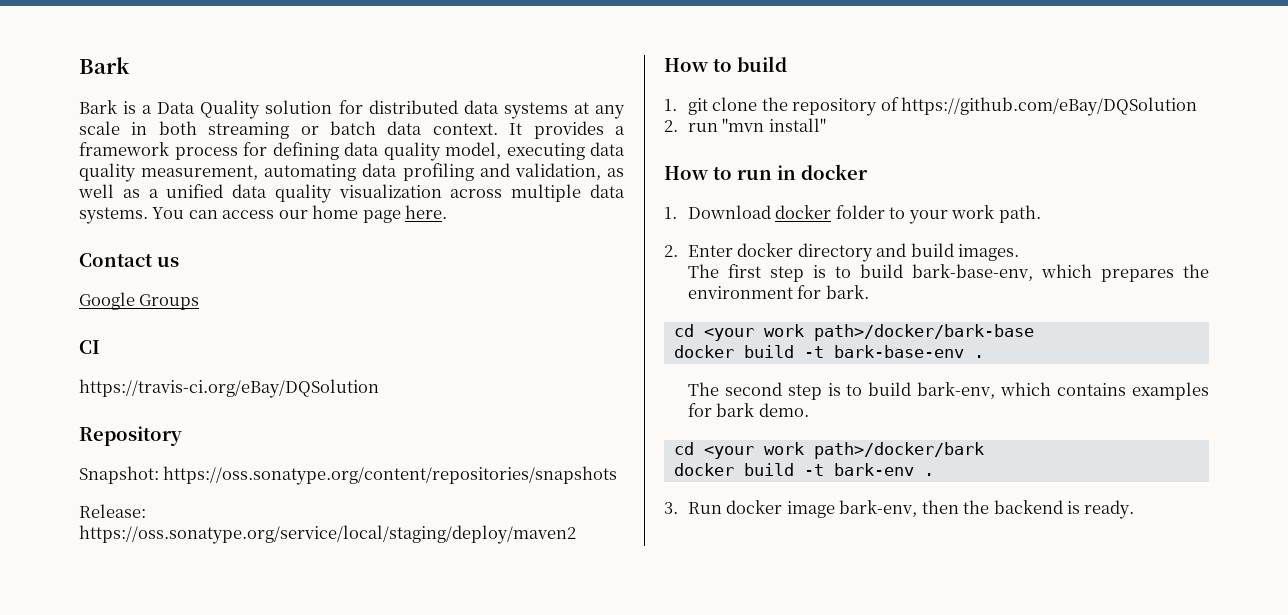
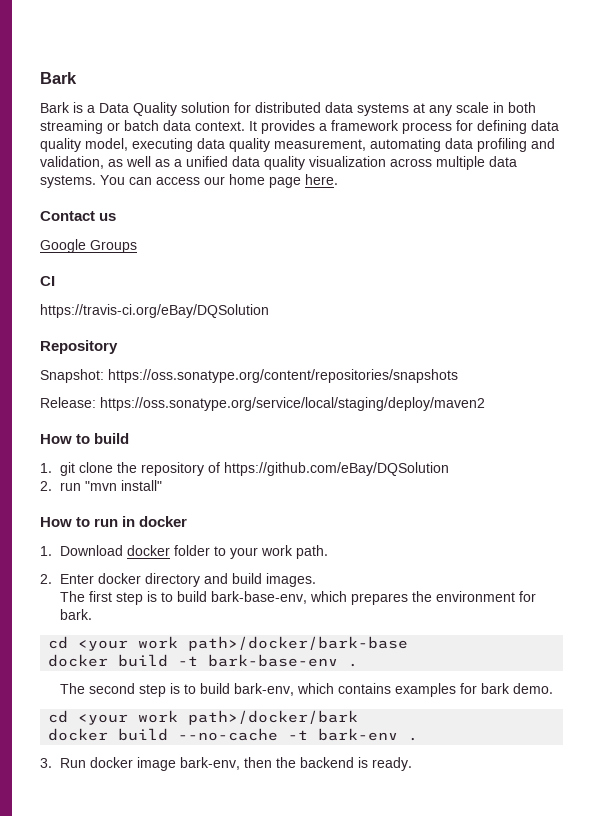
- docker build -t bark-env .
+ docker build --no-cache -t bark-env .

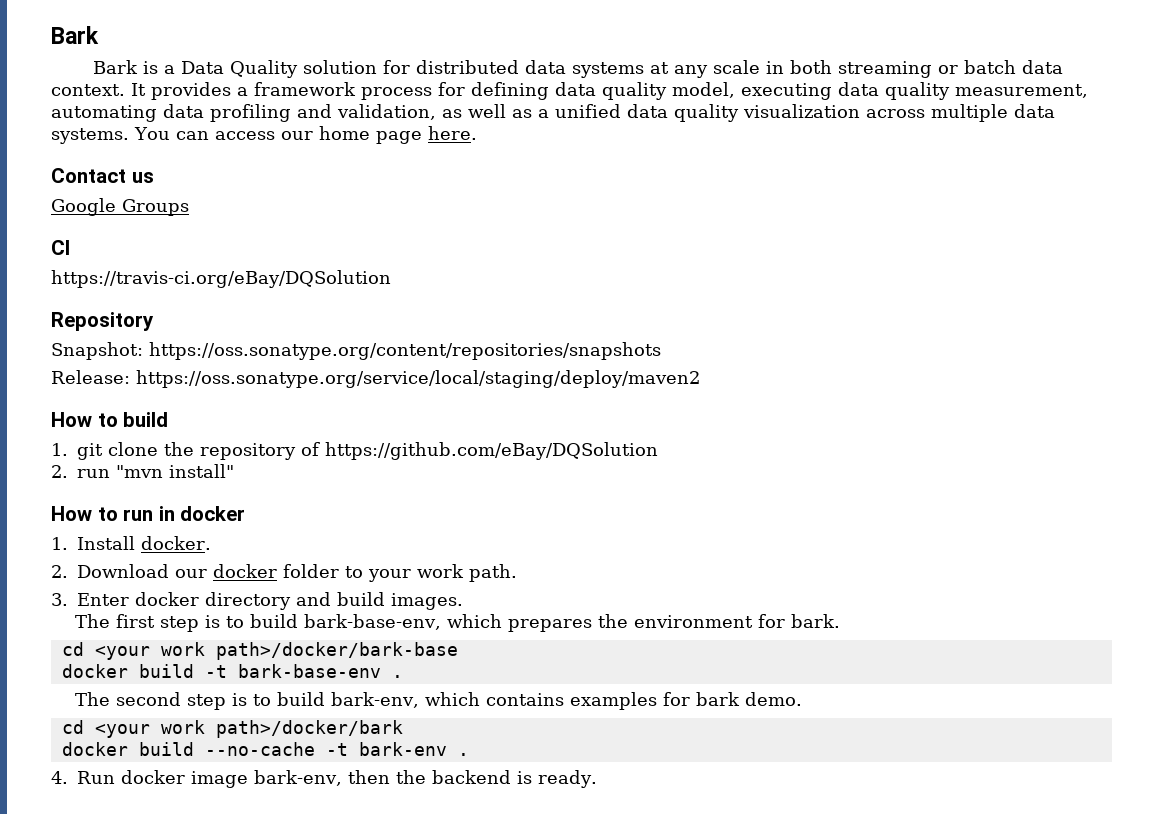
- 1. Download docker folder to your work path.
+ 1. Install docker.
+ 2. Download our docker folder to your work path.
- 2. Enter docker directory and build images.
+ 3. Enter docker directory and build images.
- 3. Run docker image bark-env, then the backend is ready.
+ 4. Run docker image bark-env, then the backend is ready.

